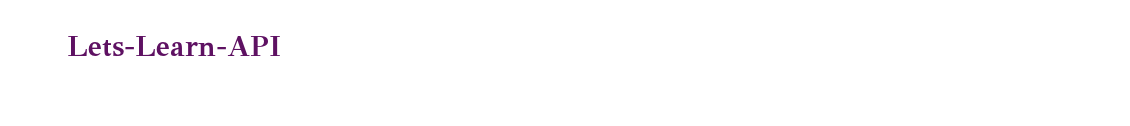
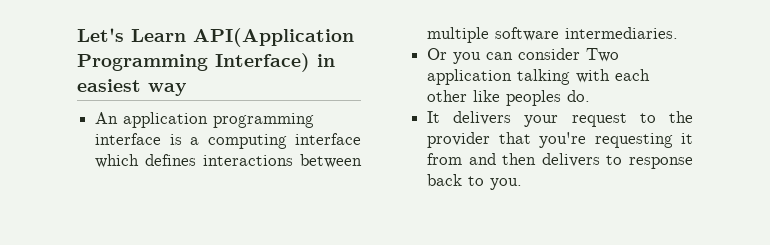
- Lets-Learn-API
+ Let's Learn API(Application Programming Interface) in easiest way
+ An application programming interface is a computing interface which defines interactions between multiple software intermediaries.
+ Or you can consider Two application talking with each other like peoples do.
+ It delivers your request to the provider that you're requesting it from and then delivers to response back to you.

